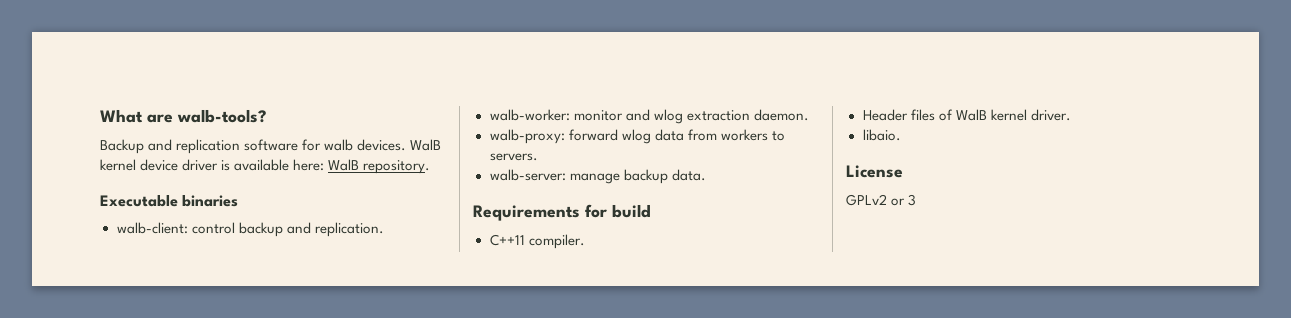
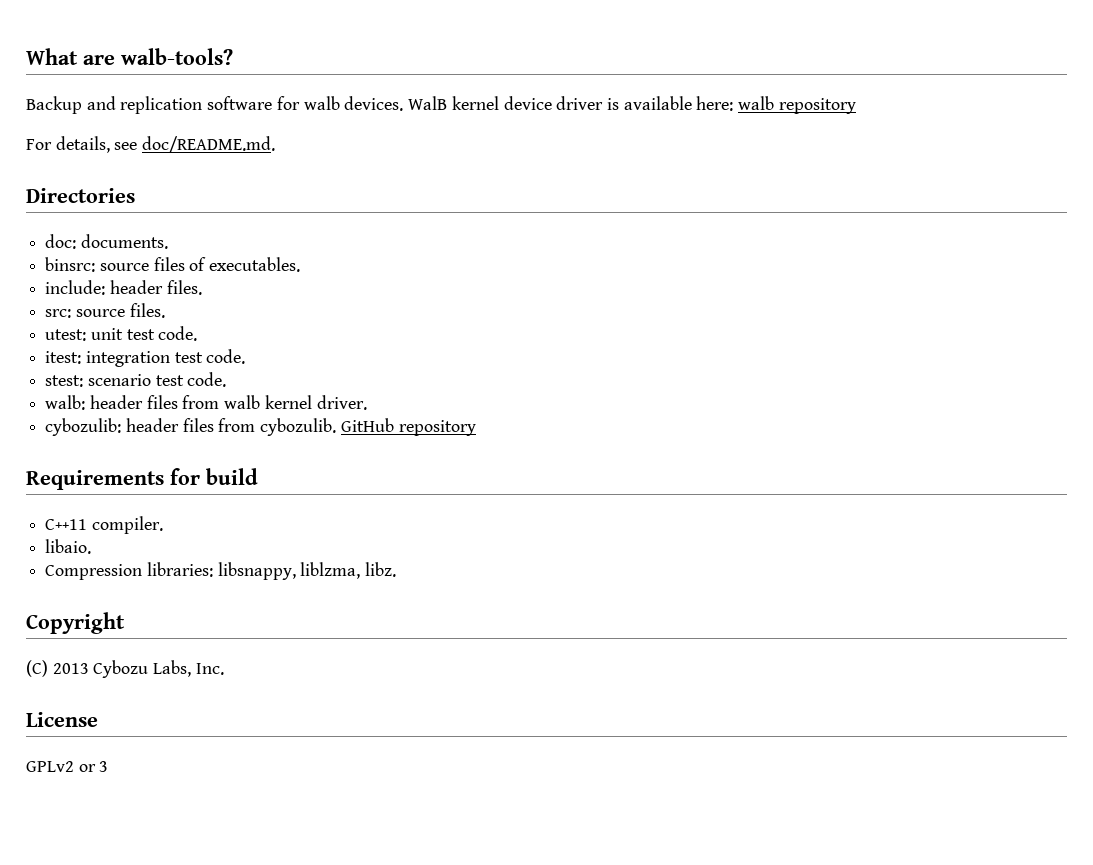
- WalB kernel device driver is available here: WalB repository.
- Executable binaries
- walb-client: control backup and replication.
- walb-worker: monitor and wlog extraction daemon.
- walb-proxy: forward wlog data from workers to servers.
- walb-server: manage backup data.
+ WalB kernel device driver is available here: walb repository
+ For details, see doc/README.md.
+ Directories
+ doc: documents.
+ binsrc: source files of executables.
+ include: header files.
+ src: source files.
+ utest: unit test code.
+ itest: integration test code.
+ stest: scenario test code.
+ walb: header files from walb kernel driver.
+ cybozulib: header files from cybozulib. GitHub repository
- Header files of WalB kernel driver.
  libaio.
+ Compression libraries: libsnappy, liblzma, libz.
+ Copyright
+ (C) 2013 Cybozu Labs, Inc.

